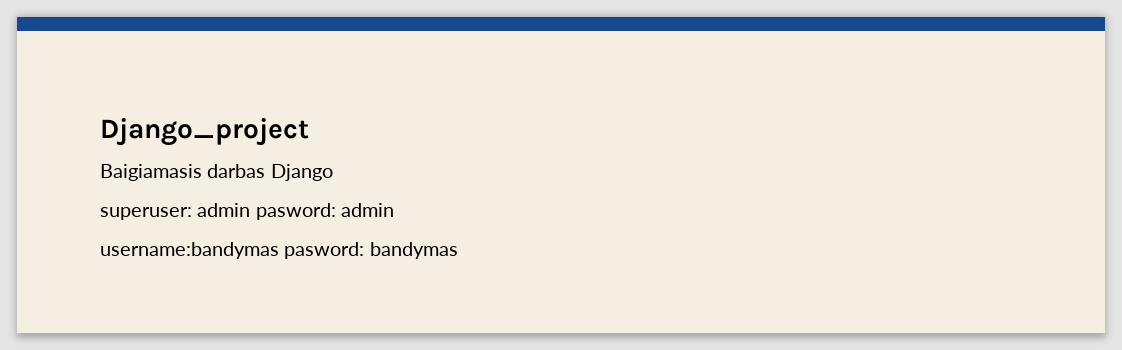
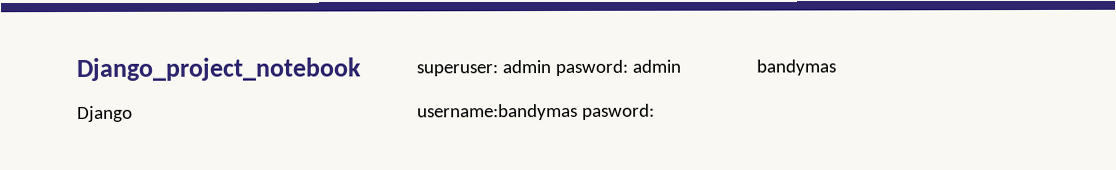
- Django_project
- Baigiamasis darbas Django
+ Django_project_notebook
+ Django

